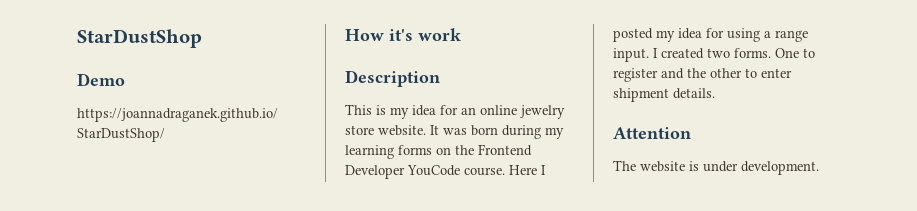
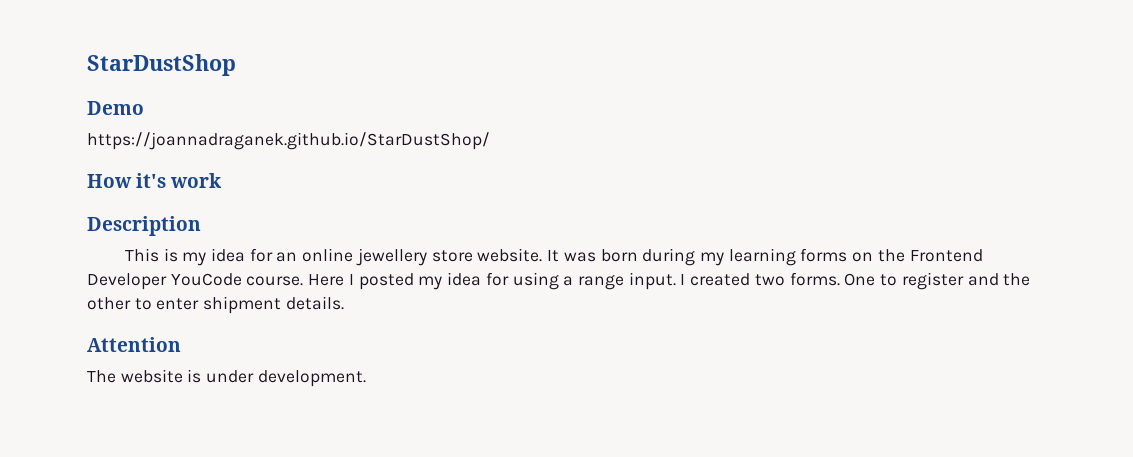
- This is my idea for an online jewelry store website.
+ This is my idea for an online jewellery store website.

